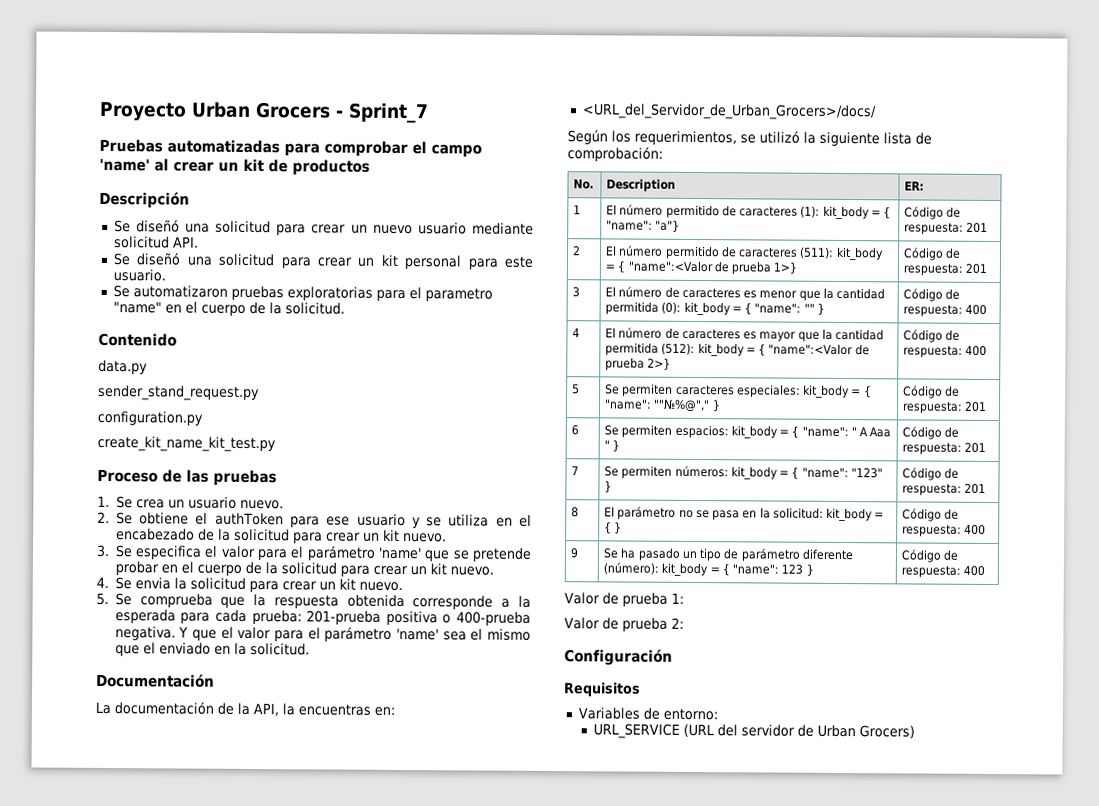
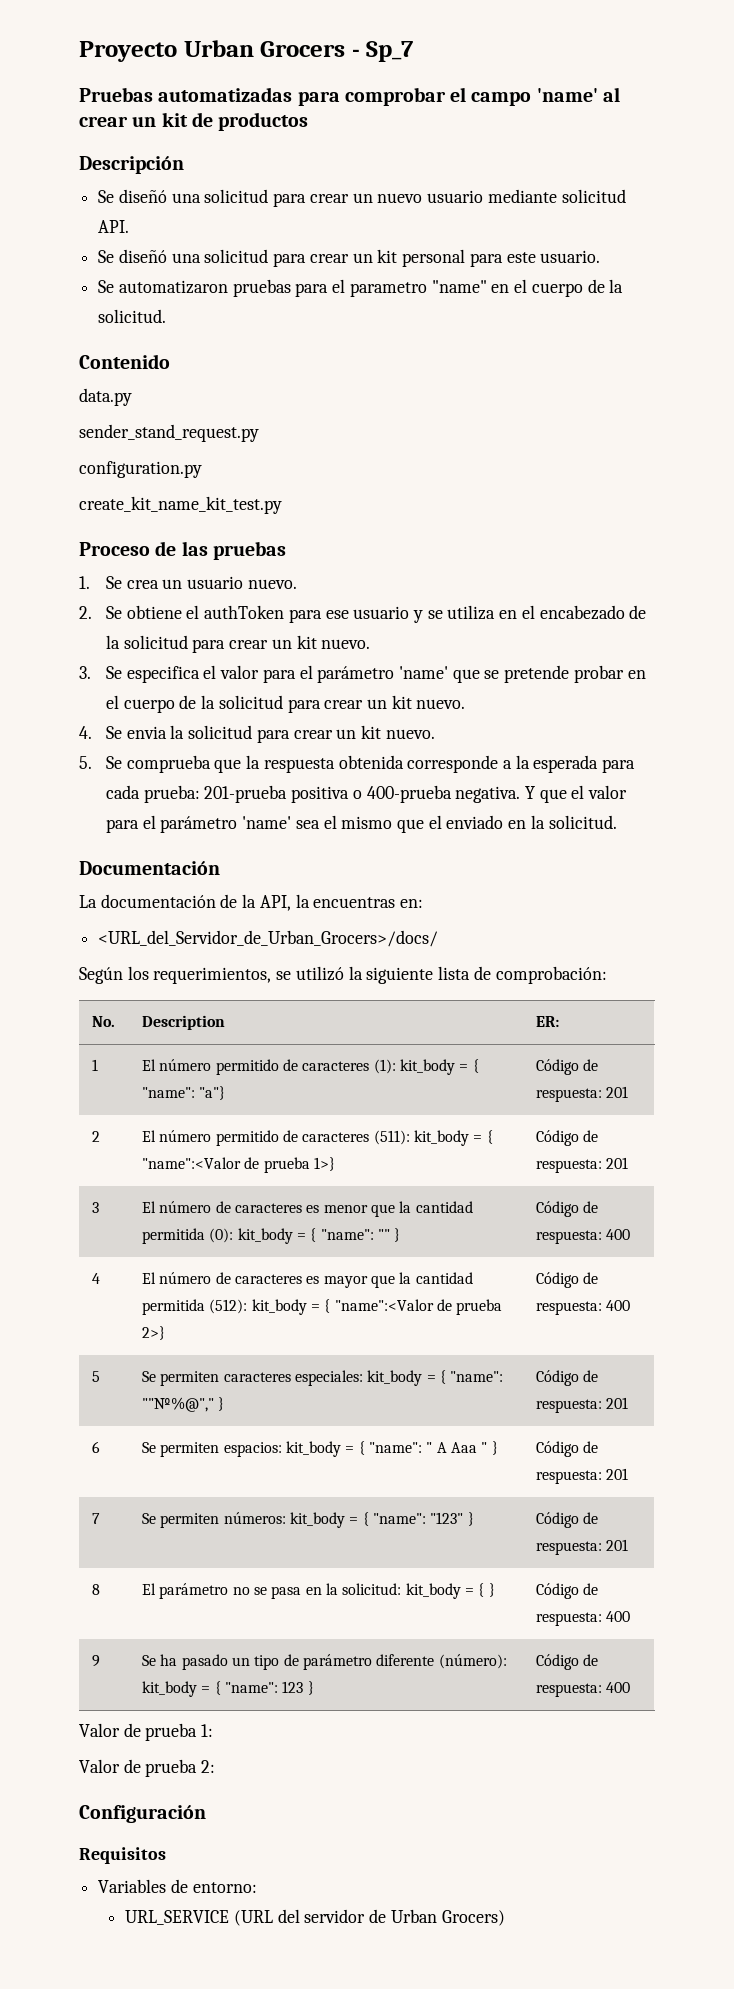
- Proyecto Urban Grocers - Sprint_7
+ Proyecto Urban Grocers - Sp_7
- Se automatizaron pruebas exploratorias para el parametro "name" en el cuerpo de la solicitud.
+ Se automatizaron pruebas para el parametro "name" en el cuerpo de la solicitud.

